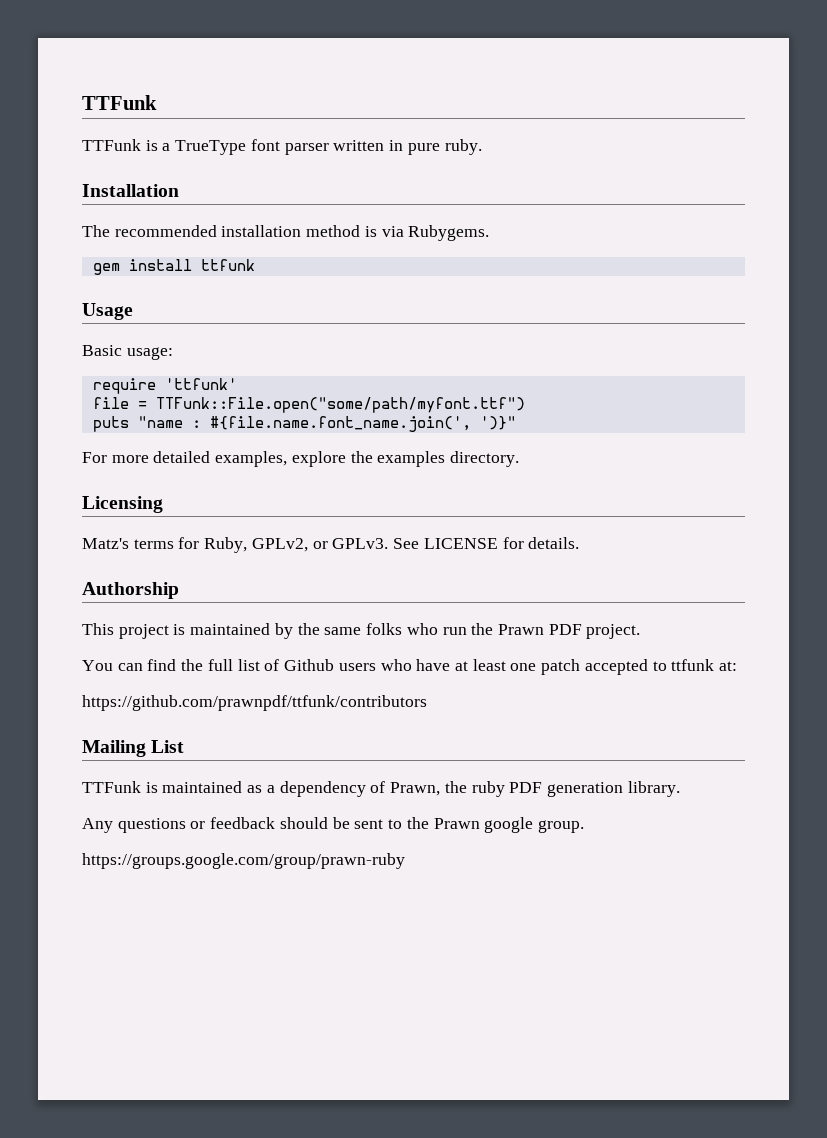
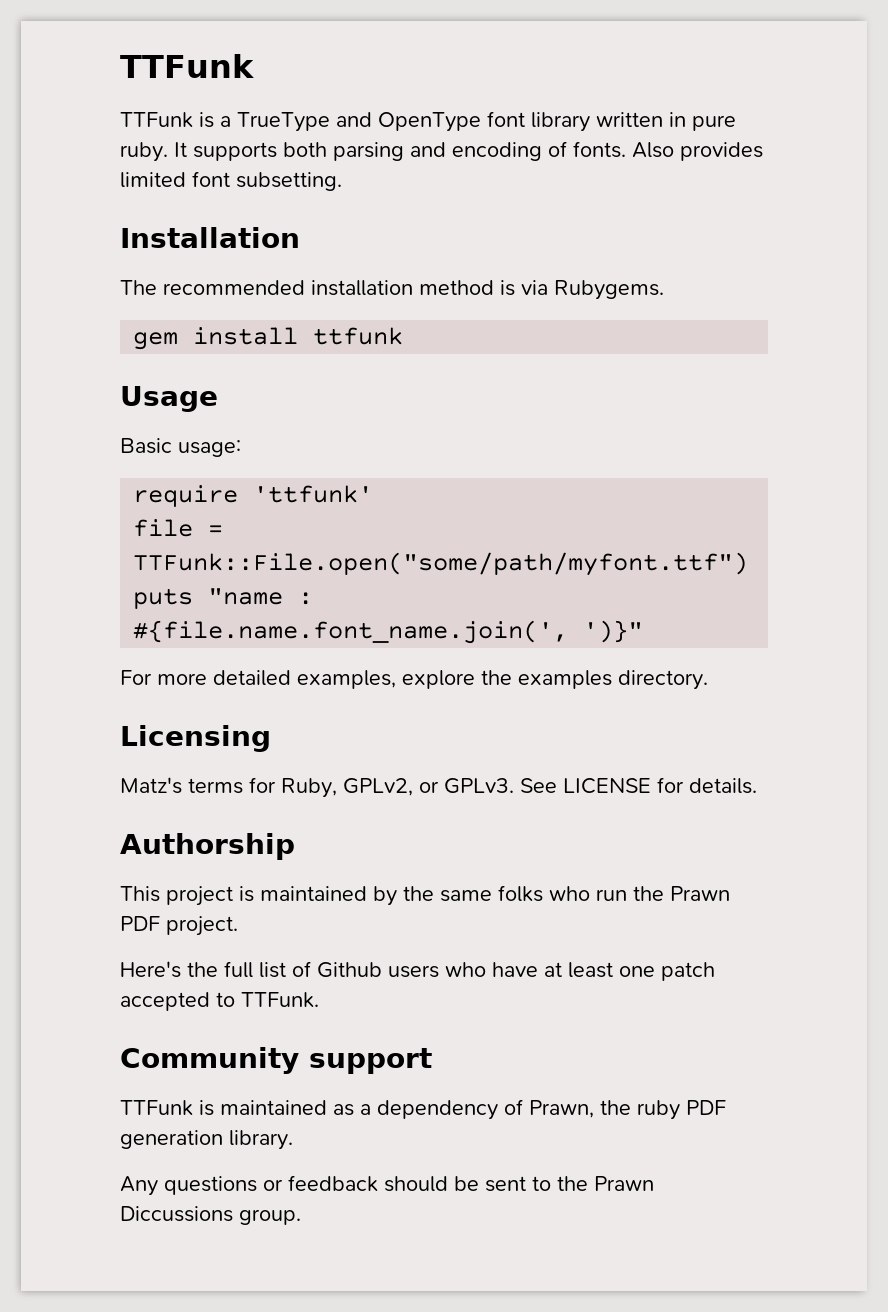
- TTFunk is a TrueType font parser written in pure ruby.
+ TTFunk is a TrueType and OpenType font library written in pure ruby. It supports both parsing and encoding of fonts. Also provides limited font subsetting.
- You can find the full list of Github users who have at least one patch accepted to ttfunk at:
- https://github.com/prawnpdf/ttfunk/contributors
- Mailing List
+ Here's the full list of Github users who have at least one patch accepted to TTFunk.
+ Community support
- Any questions or feedback should be sent to the Prawn google group.
+ Any questions or feedback should be sent to the Prawn Diccussions group.
- https://groups.google.com/group/prawn-ruby

